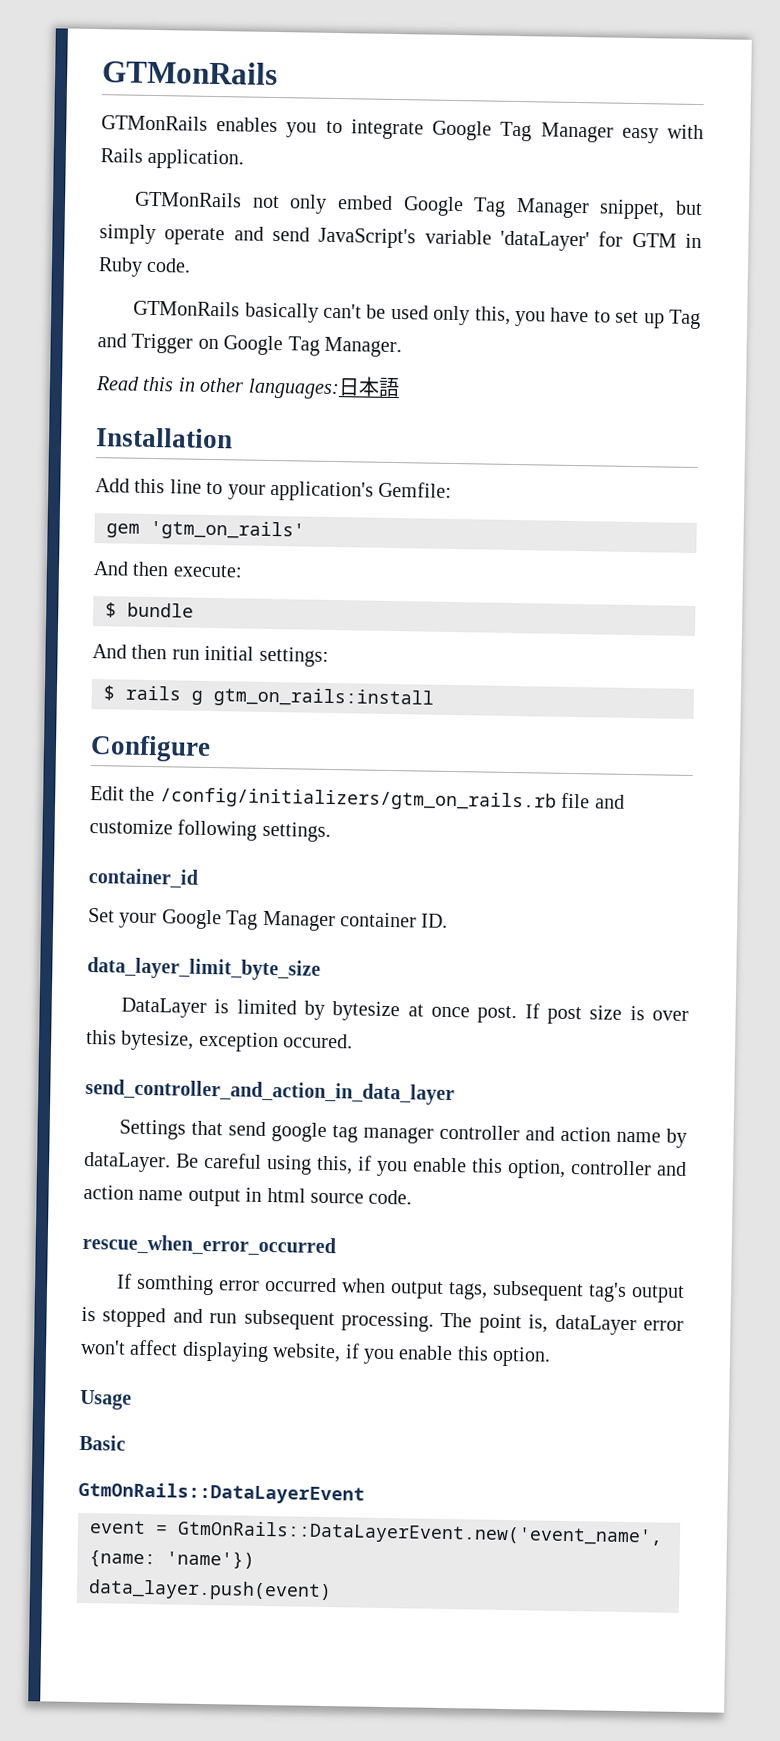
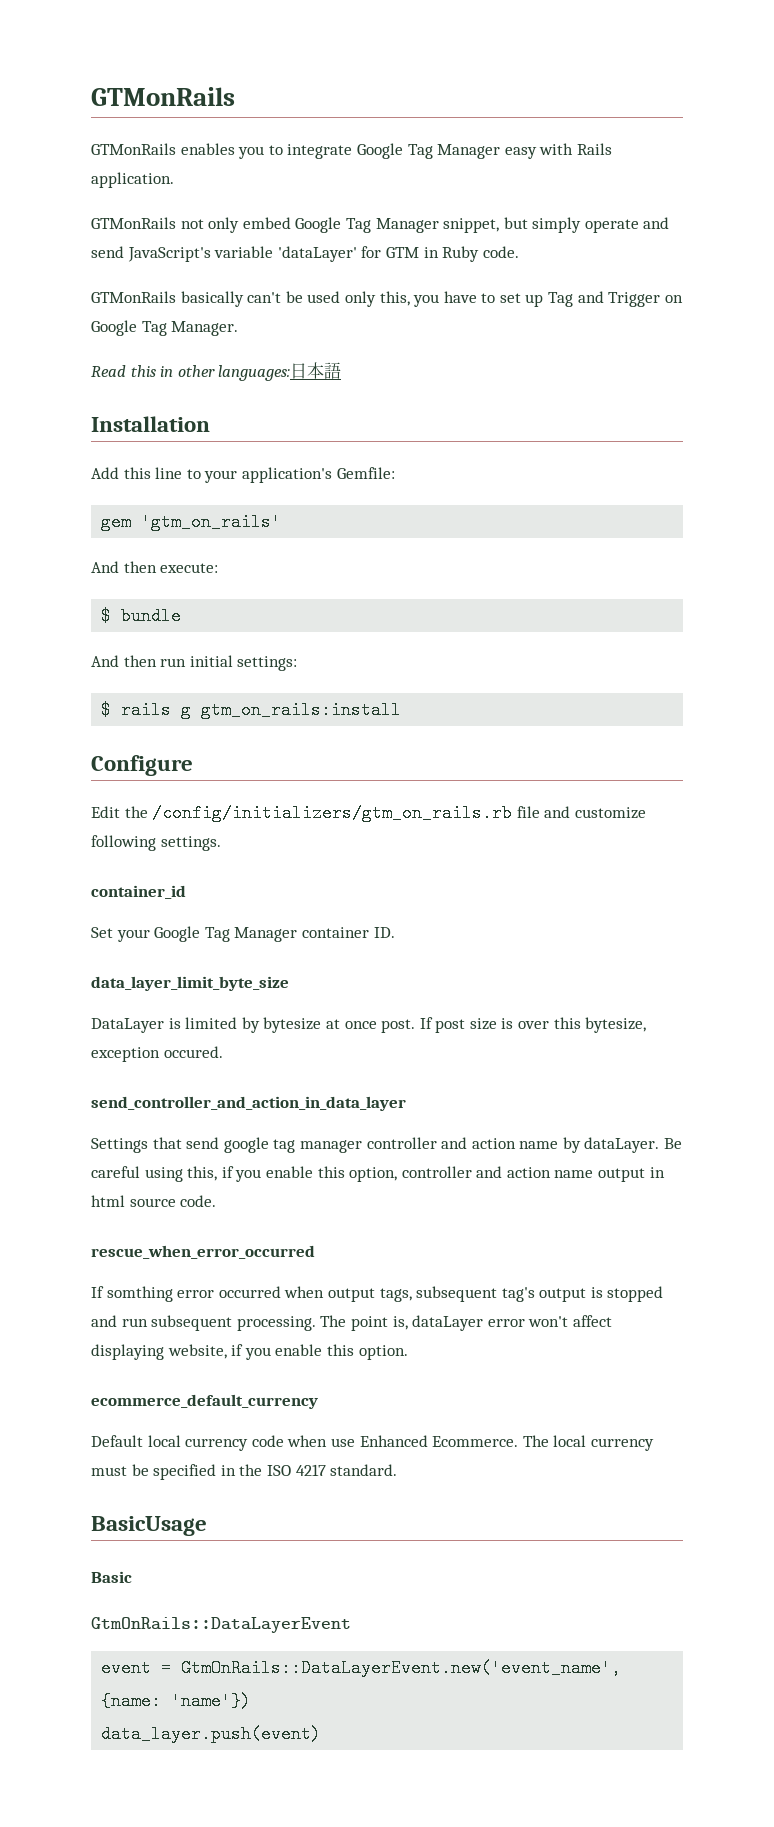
- Usage
+ ecommerce_default_currency
+ Default local currency code when use Enhanced Ecommerce. The local currency must be specified in the ISO 4217 standard.
+ BasicUsage

